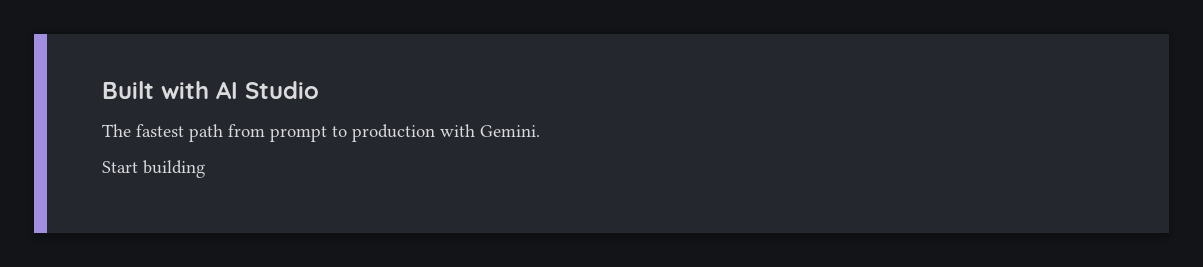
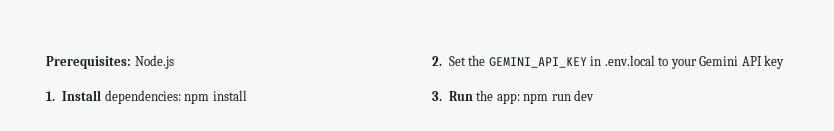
- Built with AI Studio
- The fastest path from prompt to production with Gemini.
- Start building
+ Prerequisites: Node.js
+ 1. Install dependencies: npm install
+ 2. Set the GEMINI_API_KEY in .env.local to your Gemini API key
+ 3. Run the app: npm run dev

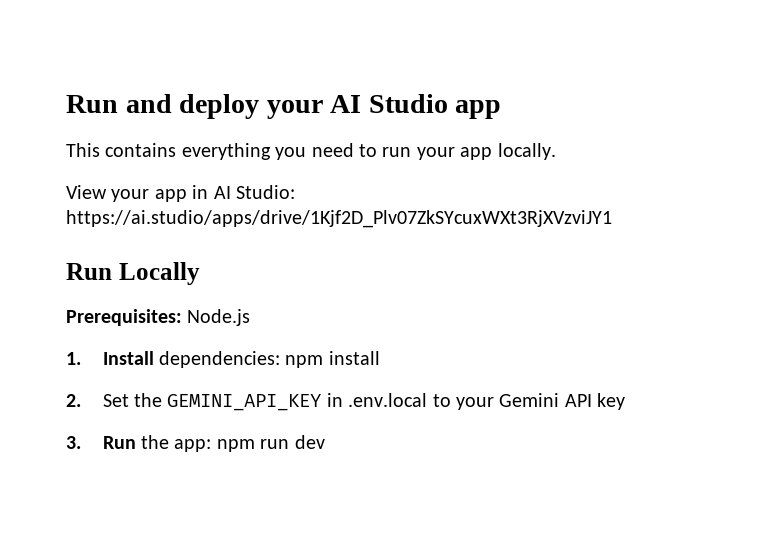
+ Run and deploy your AI Studio app
+ This contains everything you need to run your app locally.
+ View your app in AI Studio: https://ai.studio/apps/drive/1Kjf2D_Plv07ZkSYcuxWXt3RjXVzviJY1
+ Run Locally

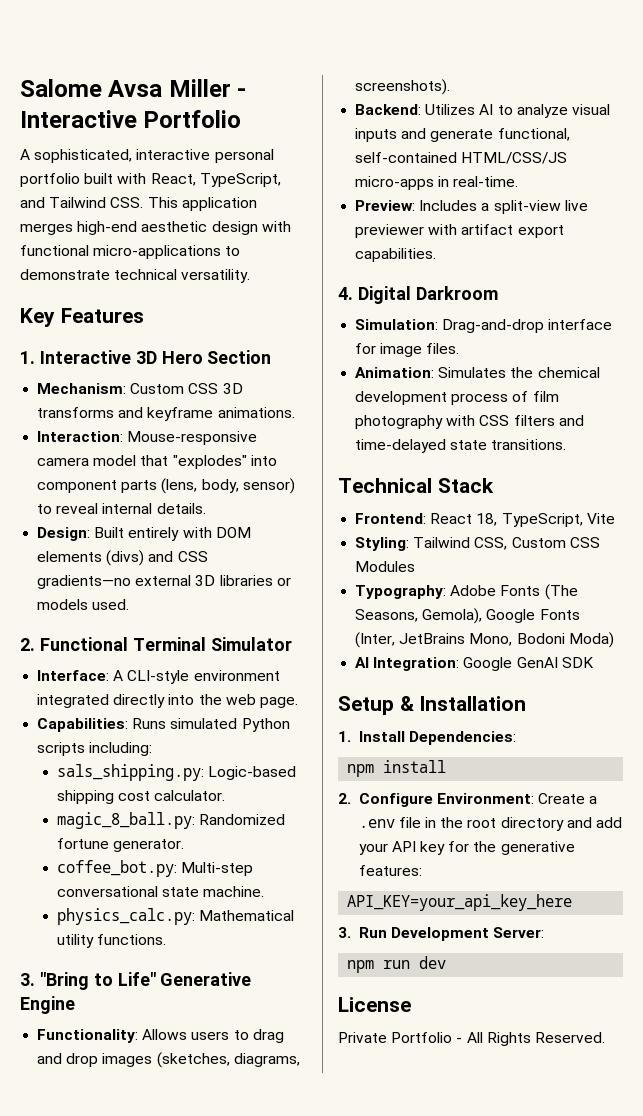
- Run and deploy your AI Studio app
- This contains everything you need to run your app locally.
- View your app in AI Studio: https://ai.studio/apps/drive/1Kjf2D_Plv07ZkSYcuxWXt3RjXVzviJY1
- Run Locally
- Prerequisites: Node.js
+ Salome Avsa Miller - Interactive Portfolio
+ A sophisticated, interactive personal portfolio built with React, TypeScript, and Tailwind CSS. This application merges high-end aesthetic design with functional micro-applications to demonstrate technical versatility.
+ Key Features
+ 1. Interactive 3D Hero Section
+ Mechanism: Custom CSS 3D transforms and keyframe animations.
+ Interaction: Mouse-responsive camera model that "explodes" into component parts (lens, body, sensor) to reveal internal details.
+ Design: Built entirely with DOM elements (divs) and CSS gradients—no external 3D libraries or models used.
+ 2. Functional Terminal Simulator
+ Interface: A CLI-style environment integrated directly into the web page.
+ Capabilities: Runs simulated Python scripts including:
+ sals_shipping.py: Logic-based shipping cost calculator.
+ magic_8_ball.py: Randomized fortune generator.
+ coffee_bot.py: Multi-step conversational state machine.
+ physics_calc.py: Mathematical utility functions.
+ 3. "Bring to Life" Generative Engine
+ Functionality: Allows users to drag and drop images (sketches, diagrams, screenshots).
+ Backend: Utilizes AI to analyze visual inputs and generate functional, self-contained HTML/CSS/JS micro-apps in real-time.
+ Preview: Includes a split-view live previewer with artifact export capabilities.
+ 4. Digital Darkroom
+ Simulation: Drag-and-drop interface for image files.
+ Animation: Simulates the chemical development process of film photography with CSS filters and time-delayed state transitions.
+ Technical Stack
+ Frontend: React 18, TypeScript, Vite
+ Styling: Tailwind CSS, Custom CSS Modules
+ Typography: Adobe Fonts (The Seasons, Gemola), Google Fonts (Inter, JetBrains Mono, Bodoni Moda)
+ AI Integration: Google GenAI SDK
+ Setup & Installation
- 1. Install dependencies: npm install
+ 1. Install Dependencies:
+ npm install
- 2. Set the GEMINI_API_KEY in .env.local to your Gemini API key
+ 2. Configure Environment: Create a .env file in the root directory and add your API key for the generative features:
+ API_KEY=your_api_key_here
- 3. Run the app: npm run dev
+ 3. Run Development Server:
+ npm run dev
+ License
+ Private Portfolio - All Rights Reserved.

